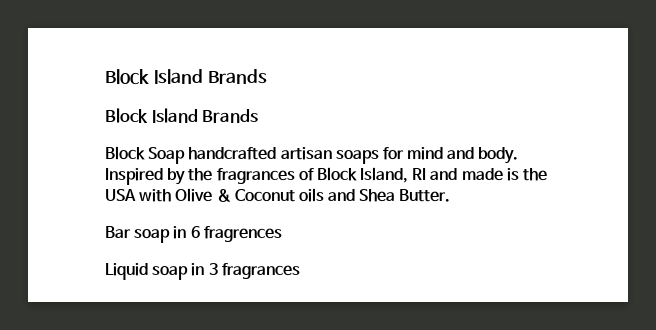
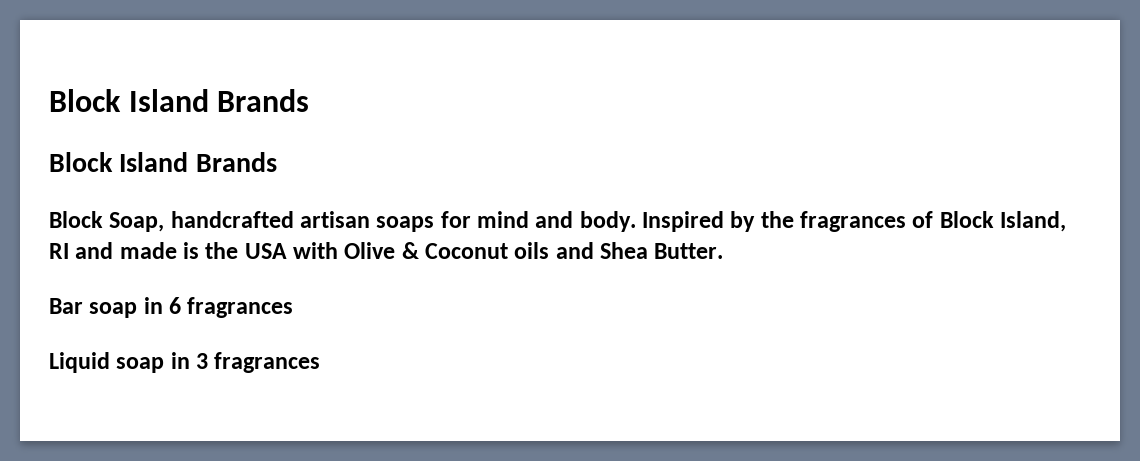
- Block Soap handcrafted artisan soaps for mind and body.
+ Block Soap, handcrafted artisan soaps for mind and body.
- Bar soap in 6 fragrences
+ Bar soap in 6 fragrances

